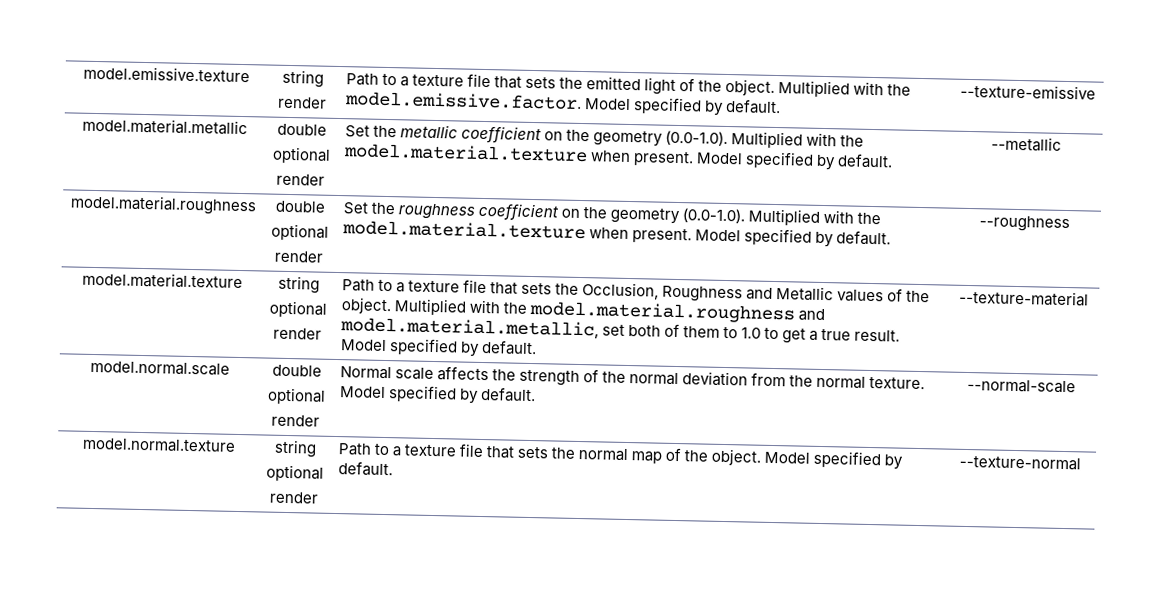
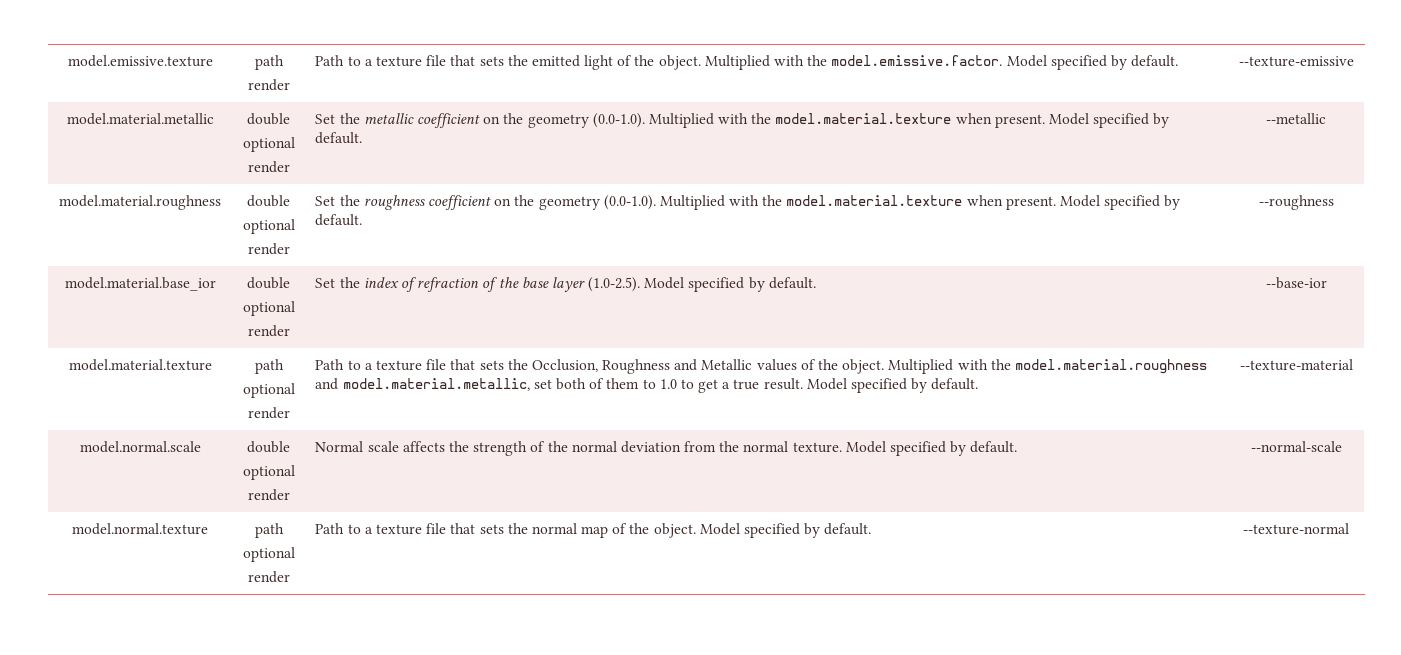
- model.emissive.texture | string
+ model.emissive.texture | path
+ model.material.base_ior | double
+ optional
+ render | Set the index of refraction of the base layer (1.0-2.5). Model specified by default. | --base-ior
- model.material.texture | string
+ model.material.texture | path
- model.normal.texture | string
+ model.normal.texture | path

